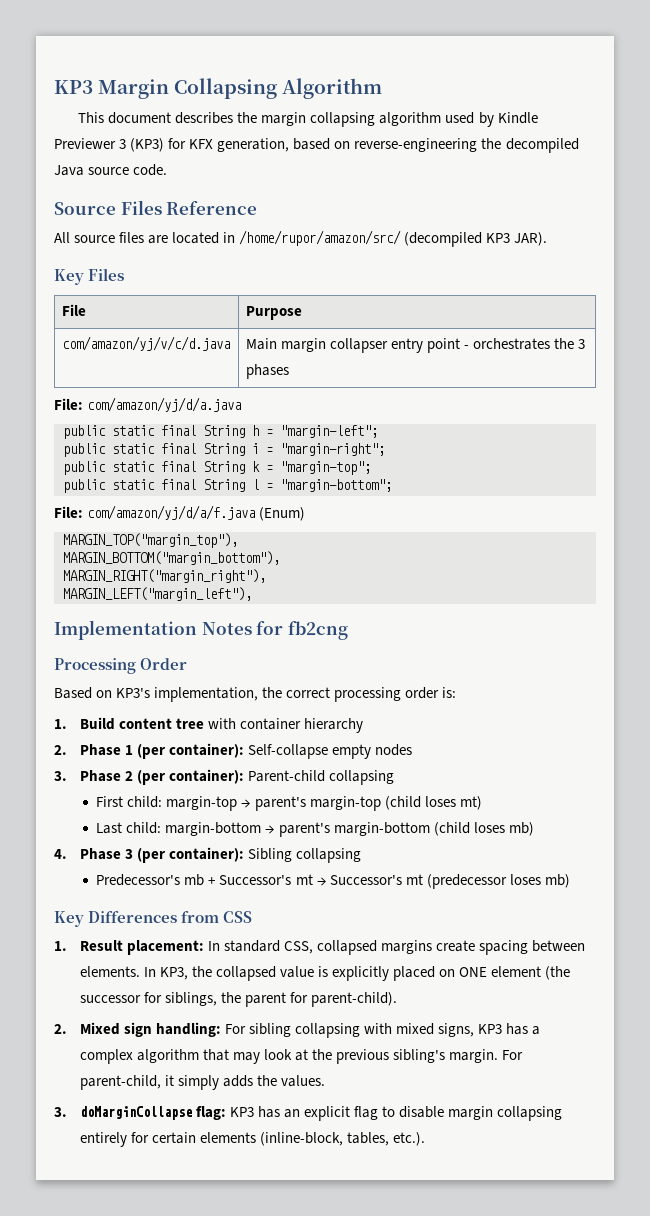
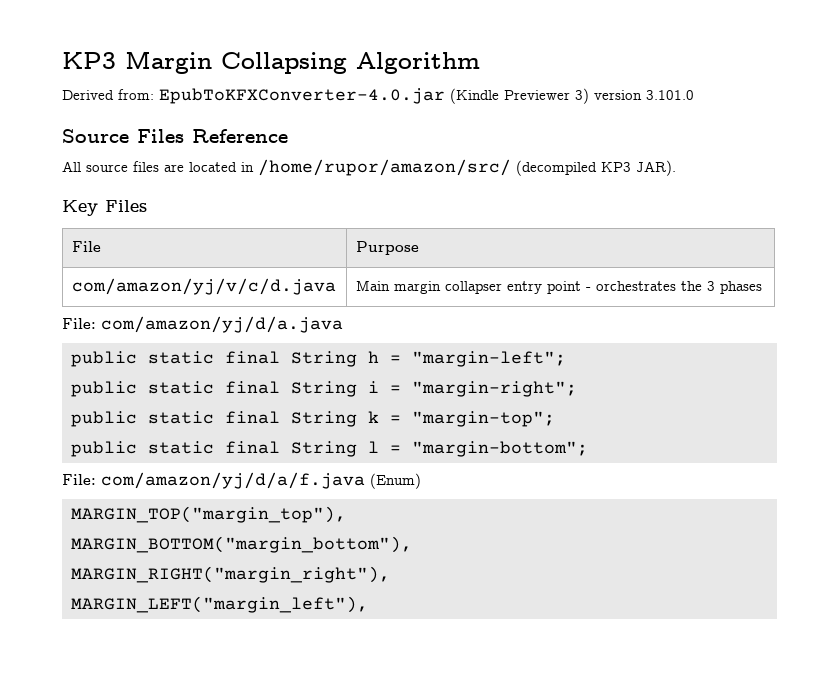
- This document describes the margin collapsing algorithm used by Kindle Previewer 3 (KP3) for KFX generation, based on reverse-engineering the decompiled Java source code.
+ Derived from: EpubToKFXConverter-4.0.jar (Kindle Previewer 3) version 3.101.0
- Implementation Notes for fb2cng
- Processing Order
- Based on KP3's implementation, the correct processing order is:
- 1. Build content tree with container hierarchy
- 2. Phase 1 (per container): Self-collapse empty nodes
- 3. Phase 2 (per container): Parent-child collapsing
- First child: margin-top → parent's margin-top (child loses mt)
- Last child: margin-bottom → parent's margin-bottom (child loses mb)
- 4. Phase 3 (per container): Sibling collapsing
- Predecessor's mb + Successor's mt → Successor's mt (predecessor loses mb)
- Key Differences from CSS
- 1. Result placement: In standard CSS, collapsed margins create spacing between elements. In KP3, the collapsed value is explicitly placed on ONE element (the successor for siblings, the parent for parent-child).
- 2. Mixed sign handling: For sibling collapsing with mixed signs, KP3 has a complex algorithm that may look at the previous sibling's margin. For parent-child, it simply adds the values.
- 3. doMarginCollapse flag: KP3 has an explicit flag to disable margin collapsing entirely for certain elements (inline-block, tables, etc.).

